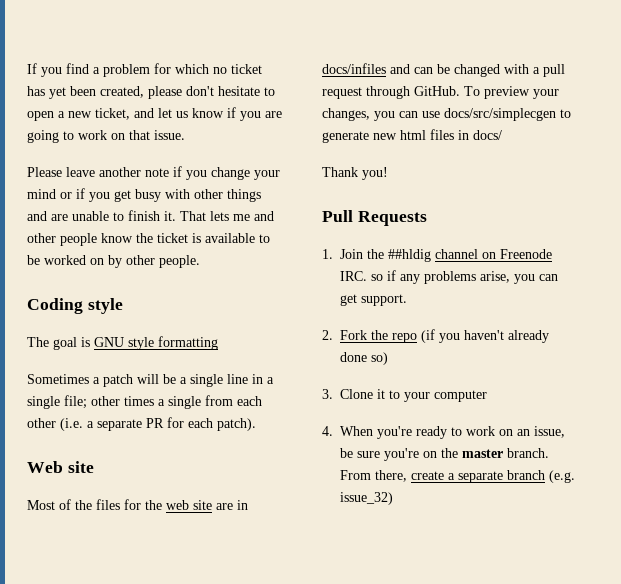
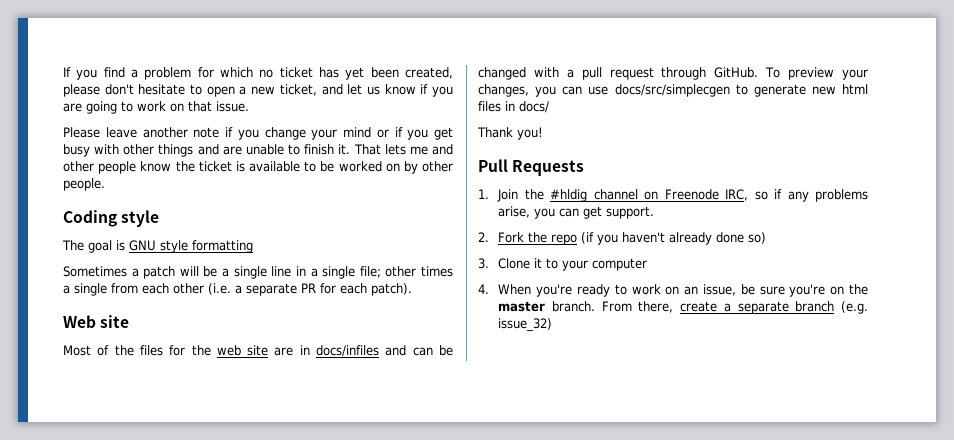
- 1. Join the ##hldig channel on Freenode IRC. so if any problems arise, you can get support.
+ 1. Join the #hldig channel on Freenode IRC, so if any problems arise, you can get support.

